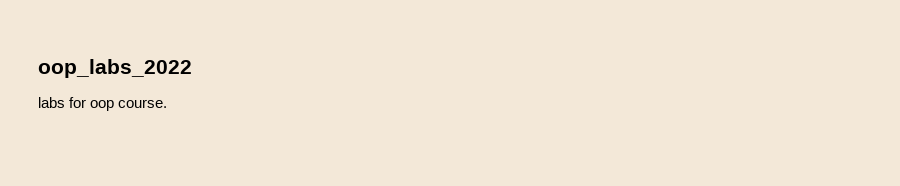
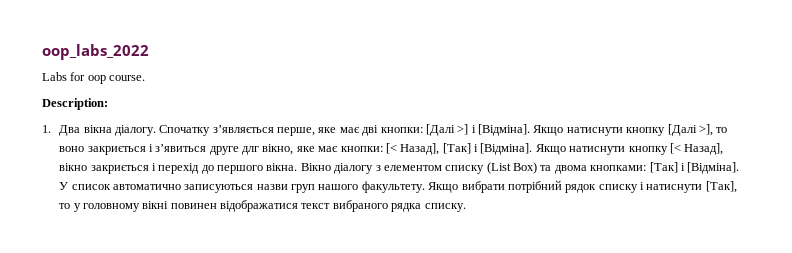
- labs for oop course.
+ Labs for oop course.
+ Description:
+ 1. Два вікна діалогу. Спочатку з’являється перше, яке має дві кнопки: [Далі >] і [Відміна]. Якщо натиснути кнопку [Далі >], то воно закриється і з’явиться друге длг вікно, яке має кнопки: [< Назад], [Так] і [Відміна]. Якщо натиснути кнопку [< Назад], вікно закриється і перехід до першого вікна. Вікно діалогу з елементом списку (List Box) та двома кнопками: [Так] і [Відміна]. У список автоматично записуються назви груп нашого факультету. Якщо вибрати потрібний рядок списку і натиснути [Так], то у головному вікні повинен відображатися текст вибраного рядка списку.

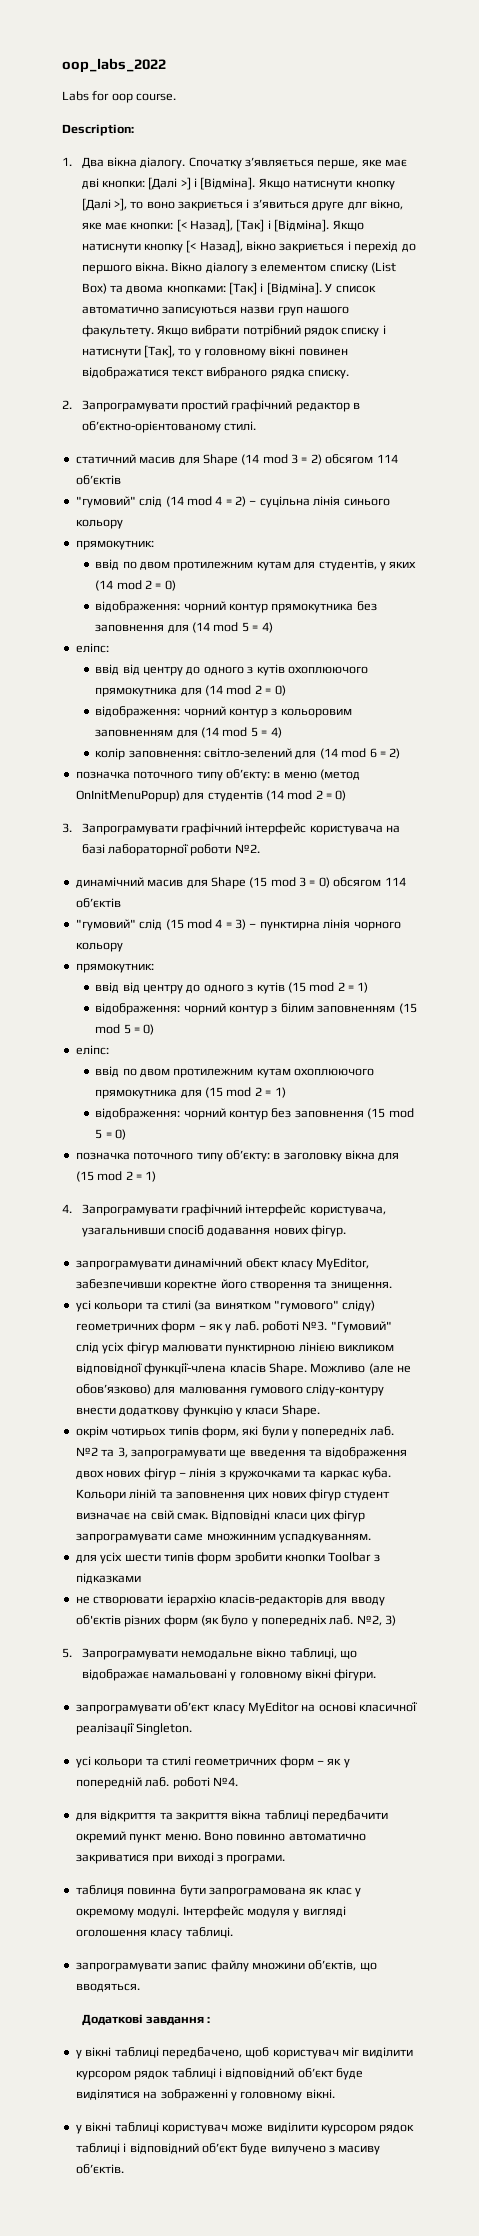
+ 2. Запрограмувати простий графічний редактор в об’єктно-орієнтованому стилі.
+ статичний масив для Shape (14 mod 3 = 2) обсягом 114 об’єктів
+ "гумовий" слід (14 mod 4 = 2) – суцільна лінія синього кольору
+ прямокутник:
+ ввід по двом протилежним кутам для студентів, у яких (14 mod 2 = 0)
+ відображення: чорний контур прямокутника без заповнення для (14 mod 5 = 4)
+ еліпс:
+ ввід від центру до одного з кутів охоплюючого прямокутника для (14 mod 2 = 0)
+ відображення: чорний контур з кольоровим заповненням для (14 mod 5 = 4)
+ колір заповнення: світло-зелений для (14 mod 6 = 2)
+ позначка поточного типу об’єкту: в меню (метод OnInitMenuPopup) для студентів (14 mod 2 = 0)
+ 3. Запрограмувати графічний інтерфейс користувача на базі лабораторної роботи №2.
+ динамічний масив для Shape (15 mod 3 = 0) обсягом 114 об’єктів
+ "гумовий" слід (15 mod 4 = 3) – пунктирна лінія чорного кольору
+ прямокутник:
+ ввід від центру до одного з кутів (15 mod 2 = 1)
+ відображення: чорний контур з білим заповненням (15 mod 5 = 0)
+ еліпс:
+ ввід по двом протилежним кутам охоплюючого прямокутника для (15 mod 2 = 1)
+ відображення: чорний контур без заповнення (15 mod 5 = 0)
+ позначка поточного типу об’єкту: в заголовку вікна для (15 mod 2 = 1)
+ 4. Запрограмувати графічний інтерфейс користувача, узагальнивши спосіб додавання нових фігур.
+ запрограмувати динамічний обєкт класу MyEditor, забезпечивши коректне його створення та знищення.
+ усі кольори та стилі (за винятком "гумового" сліду) геометричних форм – як у лаб. роботі №3. "Гумовий" слід усіх фігур малювати пунктирною лінією викликом відповідної функції-члена класів Shape. Можливо (але не обов’язково) для малювання гумового сліду-контуру внести додаткову функцію у класи Shape.
+ окрім чотирьох типів форм, які були у попередніх лаб. №2 та 3, запрограмувати ще введення та відображення двох нових фігур – лінія з кружочками та каркас куба. Кольори ліній та заповнення цих нових фігур студент визначає на свій смак. Відповідні класи цих фігур запрограмувати саме множинним успадкуванням.
+ для усіх шести типів форм зробити кнопки Toolbar з підказками
+ не створювати ієрархію класів-редакторів для вводу об'єктів різних форм (як було у попередніх лаб. №2, 3)
+ 5. Запрограмувати немодальне вікно таблиці, що відображає намальовані у головному вікні фігури.
+ запрограмувати об’єкт класу MyEditor на основі класичної реалізації Singleton.
+ усі кольори та стилі геометричних форм – як у попередній лаб. роботі №4.
+ для відкриття та закриття вікна таблиці передбачити окремий пункт меню. Воно повинно автоматично закриватися при виході з програми.
+ таблиця повинна бути запрограмована як клас у окремому модулі. Інтерфейс модуля у вигляді оголошення класу таблиці.
+ запрограмувати запис файлу множини об’єктів, що вводяться.
+ Додаткові завдання :
+ у вікні таблиці передбачено, щоб користувач міг виділити курсором рядок таблиці і відповідний об’єкт буде виділятися на зображенні у головному вікні.
+ у вікні таблиці користувач може виділити курсором рядок таблиці і відповідний об’єкт буде вилучено з масиву об’єктів.

